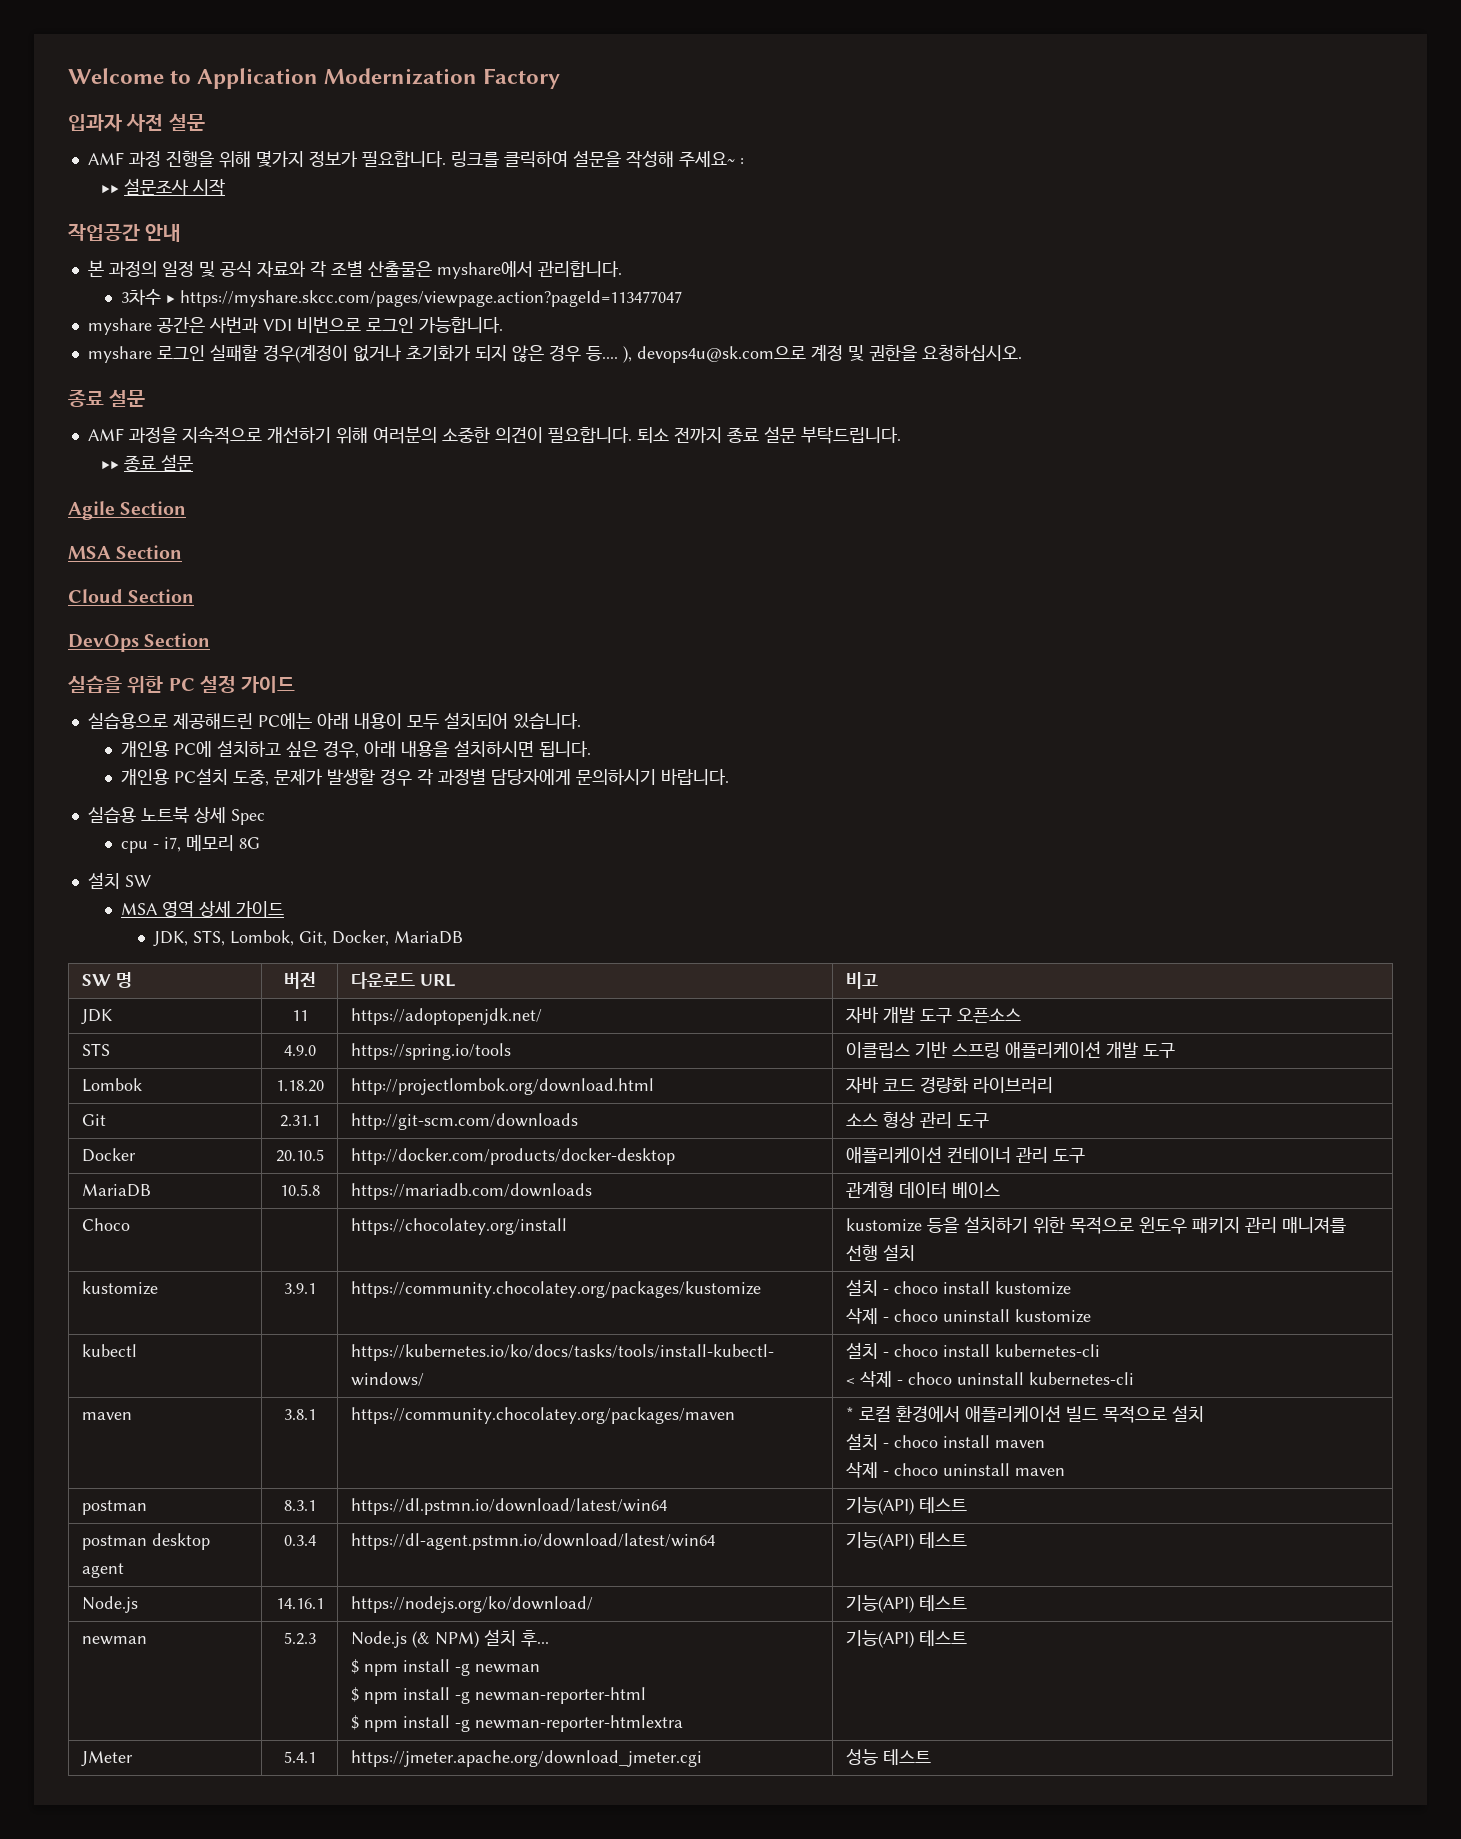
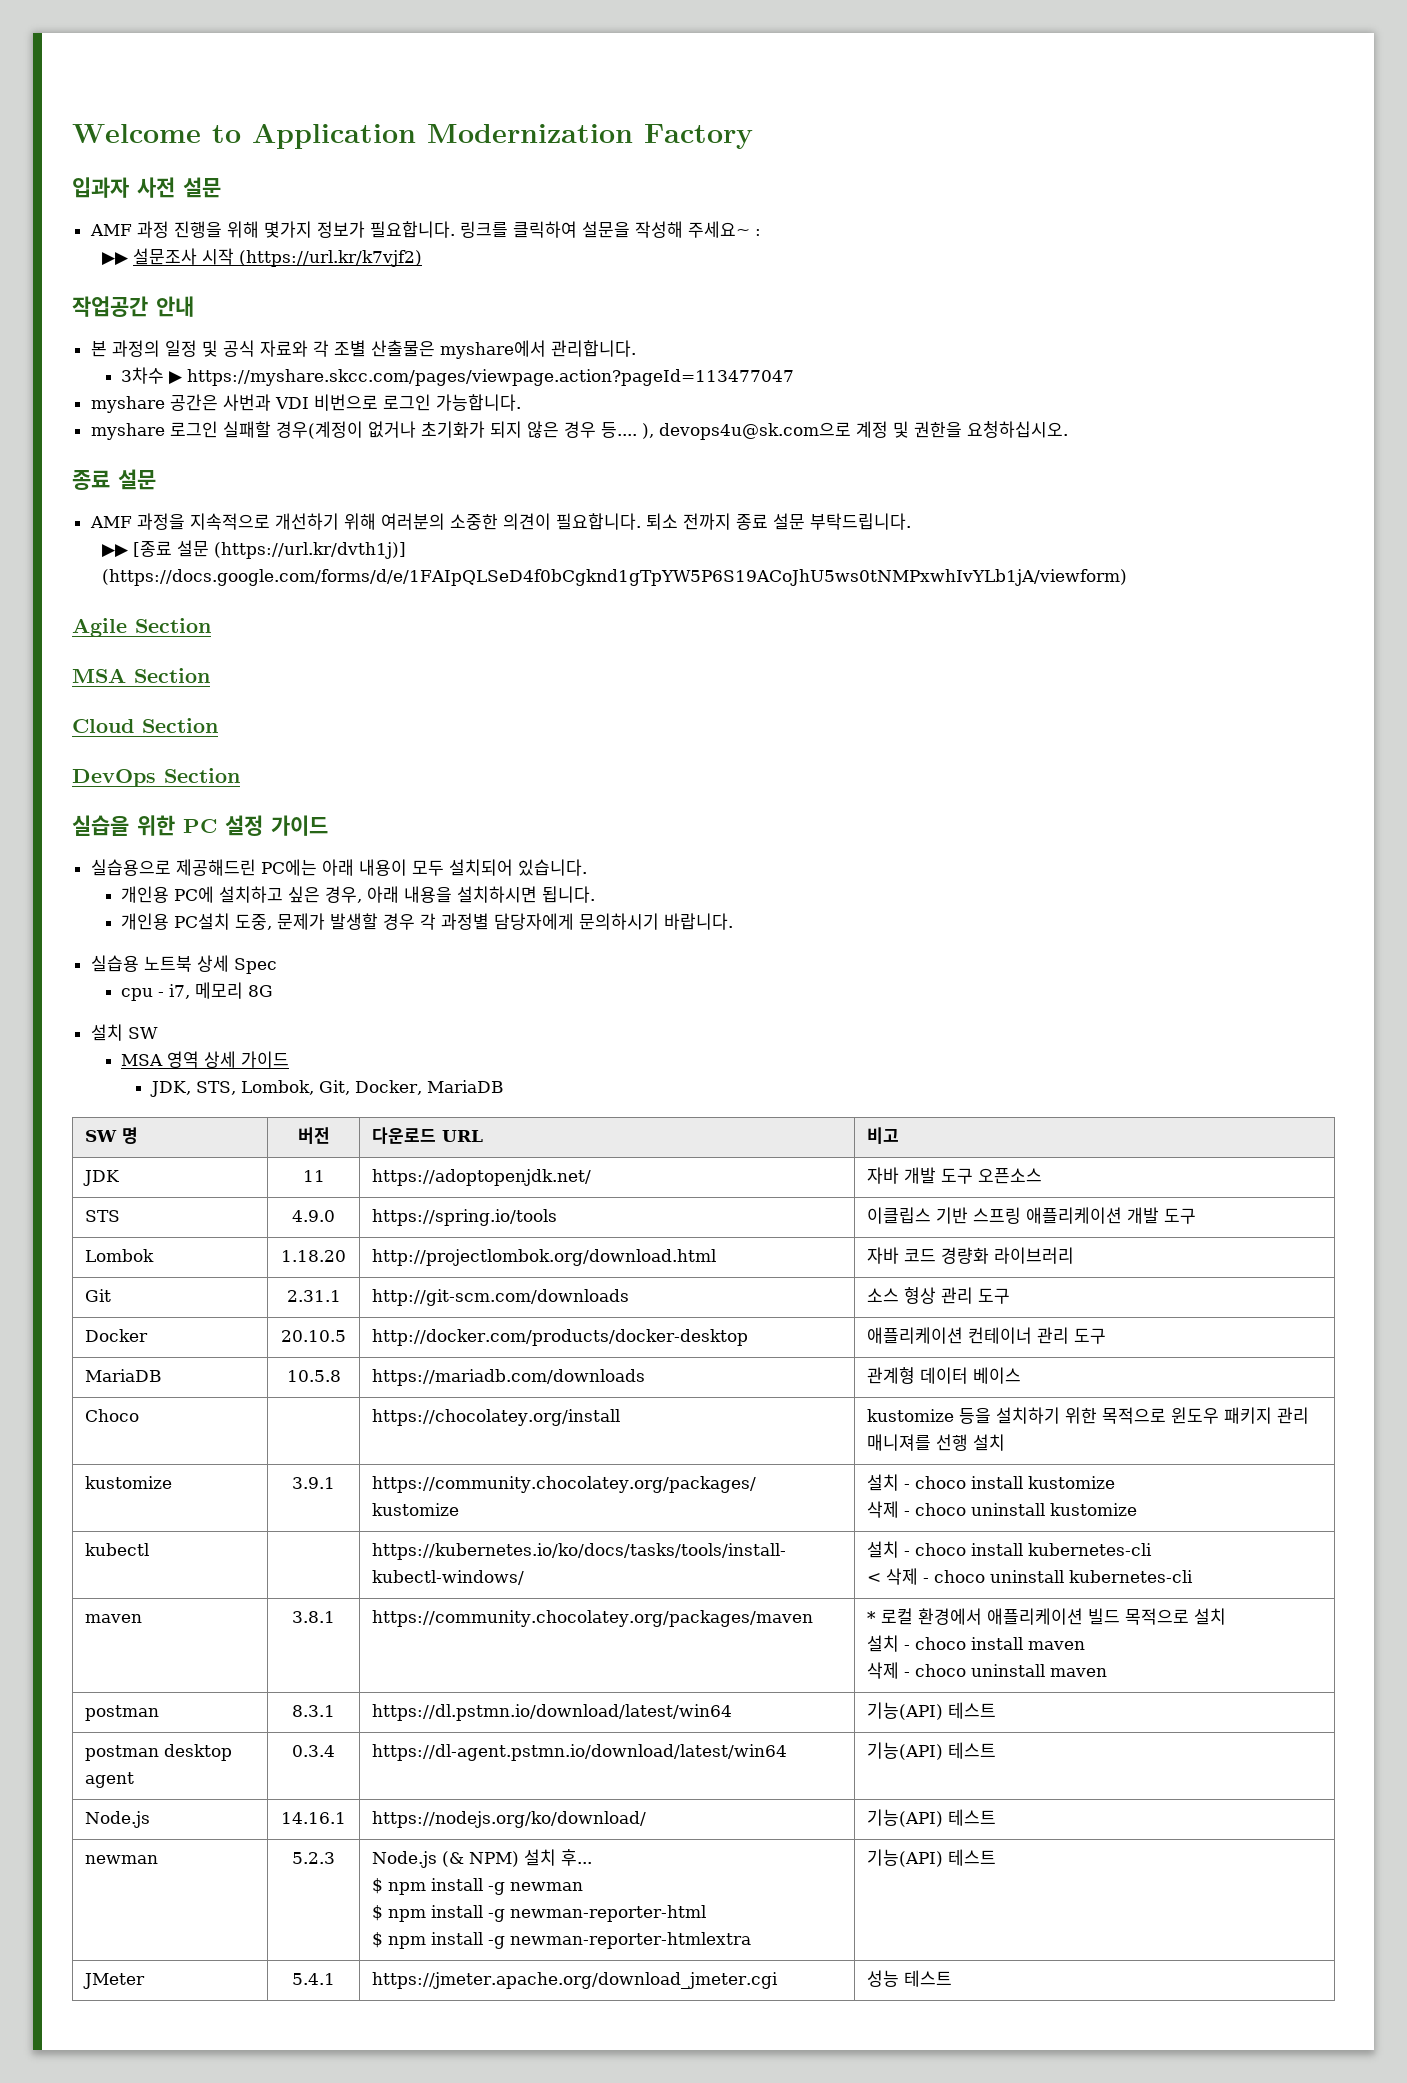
- ▶▶ 설문조사 시작
+ ▶▶ 설문조사 시작 (https://url.kr/k7vjf2)
- ▶▶ 종료 설문
+ ▶▶ [종료 설문 (https://url.kr/dvth1j)] (https://docs.google.com/forms/d/e/1FAIpQLSeD4f0bCgknd1gTpYW5P6S19ACoJhU5ws0tNMPxwhIvYLb1jA/viewform)

